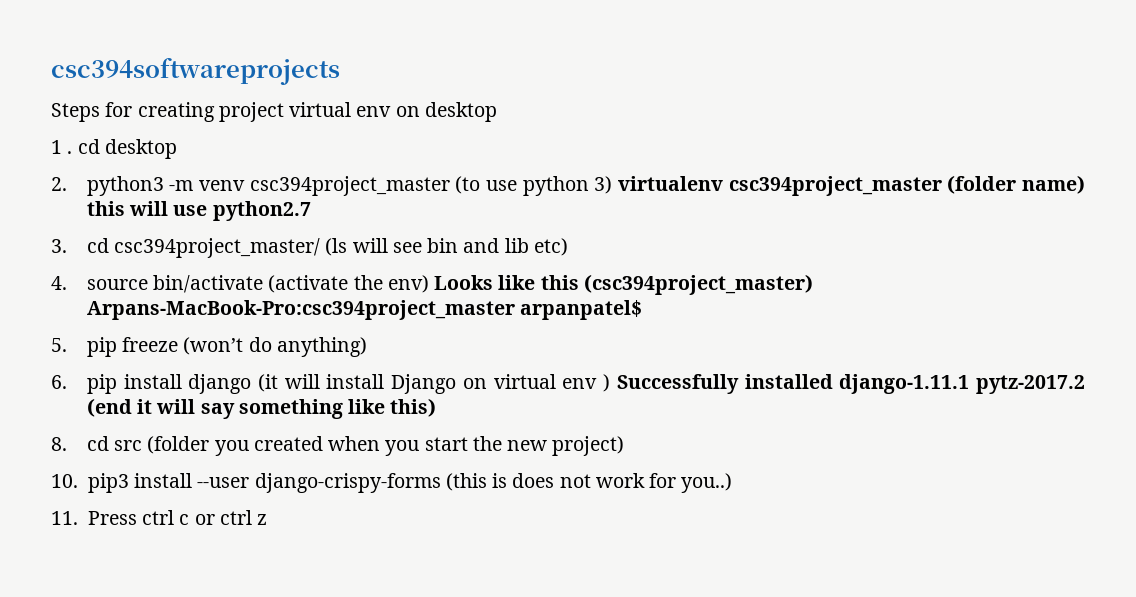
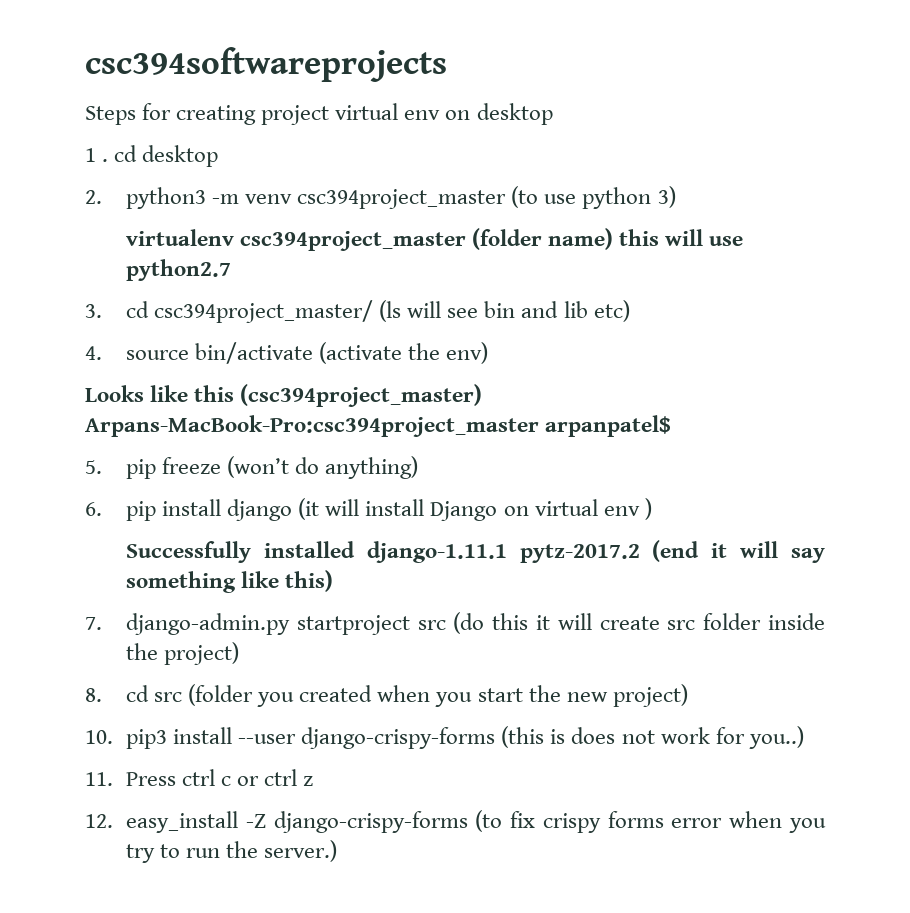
- 2. python3 -m venv csc394project_master (to use python 3) virtualenv csc394project_master (folder name) this will use python2.7
+ 2. python3 -m venv csc394project_master (to use python 3)
+ virtualenv csc394project_master (folder name) this will use python2.7
- 4. source bin/activate (activate the env) Looks like this (csc394project_master) Arpans-MacBook-Pro:csc394project_master arpanpatel$
+ 4. source bin/activate (activate the env)
+ Looks like this (csc394project_master) Arpans-MacBook-Pro:csc394project_master arpanpatel$
- 6. pip install django (it will install Django on virtual env ) Successfully installed django-1.11.1 pytz-2017.2 (end it will say something like this)
+ 6. pip install django (it will install Django on virtual env )
+ Successfully installed django-1.11.1 pytz-2017.2 (end it will say something like this)
+ 7. django-admin.py startproject src (do this it will create src folder inside the project)
+ 12. easy_install -Z django-crispy-forms (to fix crispy forms error when you try to run the server.)

